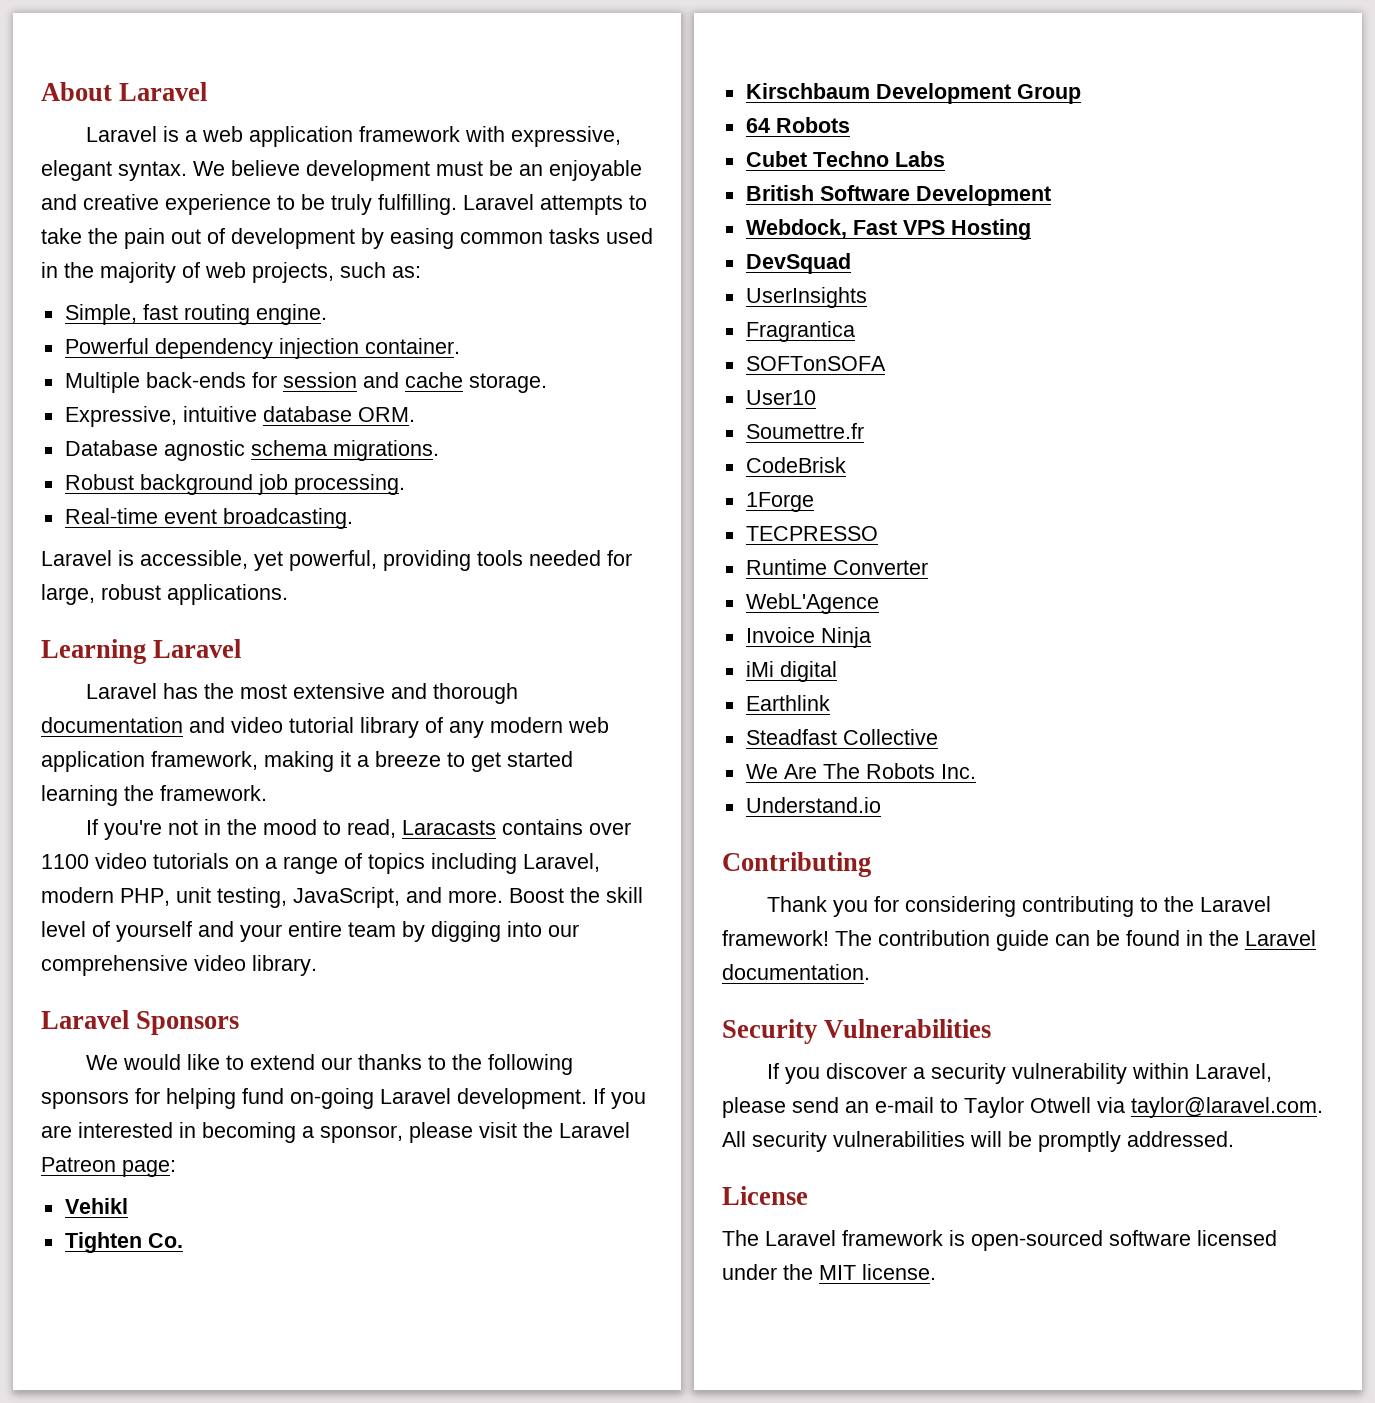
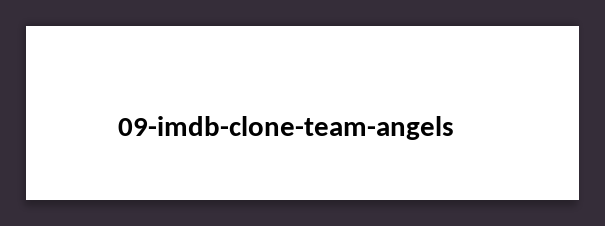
- About Laravel
- Laravel is a web application framework with expressive, elegant syntax. We believe development must be an enjoyable and creative experience to be truly fulfilling. Laravel attempts to take the pain out of development by easing common tasks used in the majority of web projects, such as:
- Simple, fast routing engine.
- Powerful dependency injection container.
- Multiple back-ends for session and cache storage.
- Expressive, intuitive database ORM.
- Database agnostic schema migrations.
- Robust background job processing.
- Real-time event broadcasting.
- Laravel is accessible, yet powerful, providing tools needed for large, robust applications.
- Learning Laravel
- Laravel has the most extensive and thorough documentation and video tutorial library of any modern web application framework, making it a breeze to get started learning the framework.
- If you're not in the mood to read, Laracasts contains over 1100 video tutorials on a range of topics including Laravel, modern PHP, unit testing, JavaScript, and more. Boost the skill level of yourself and your entire team by digging into our comprehensive video library.
- Laravel Sponsors
- We would like to extend our thanks to the following sponsors for helping fund on-going Laravel development. If you are interested in becoming a sponsor, please visit the Laravel Patreon page:
- Vehikl
- Tighten Co.
- Kirschbaum Development Group
- 64 Robots
- Cubet Techno Labs
- British Software Development
- Webdock, Fast VPS Hosting
- DevSquad
- UserInsights
- Fragrantica
- SOFTonSOFA
- User10
- Soumettre.fr
- CodeBrisk
- 1Forge
- TECPRESSO
- Runtime Converter
- WebL'Agence
- Invoice Ninja
- iMi digital
- Earthlink
- Steadfast Collective
- We Are The Robots Inc.
- Understand.io
- Contributing
- Thank you for considering contributing to the Laravel framework! The contribution guide can be found in the Laravel documentation.
- Security Vulnerabilities
- If you discover a security vulnerability within Laravel, please send an e-mail to Taylor Otwell via taylor@laravel.com. All security vulnerabilities will be promptly addressed.
- License
- The Laravel framework is open-sourced software licensed under the MIT license.
+ 09-imdb-clone-team-angels

